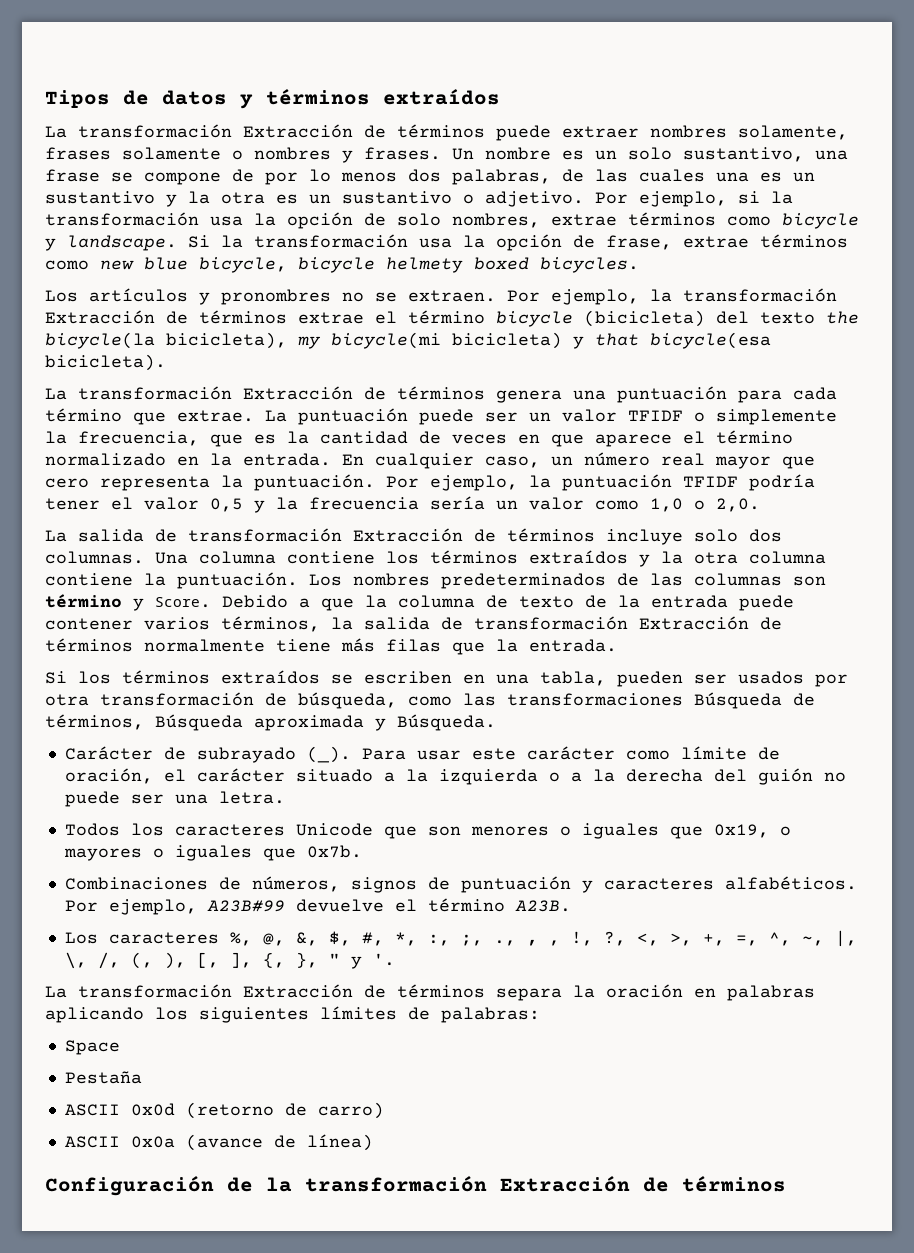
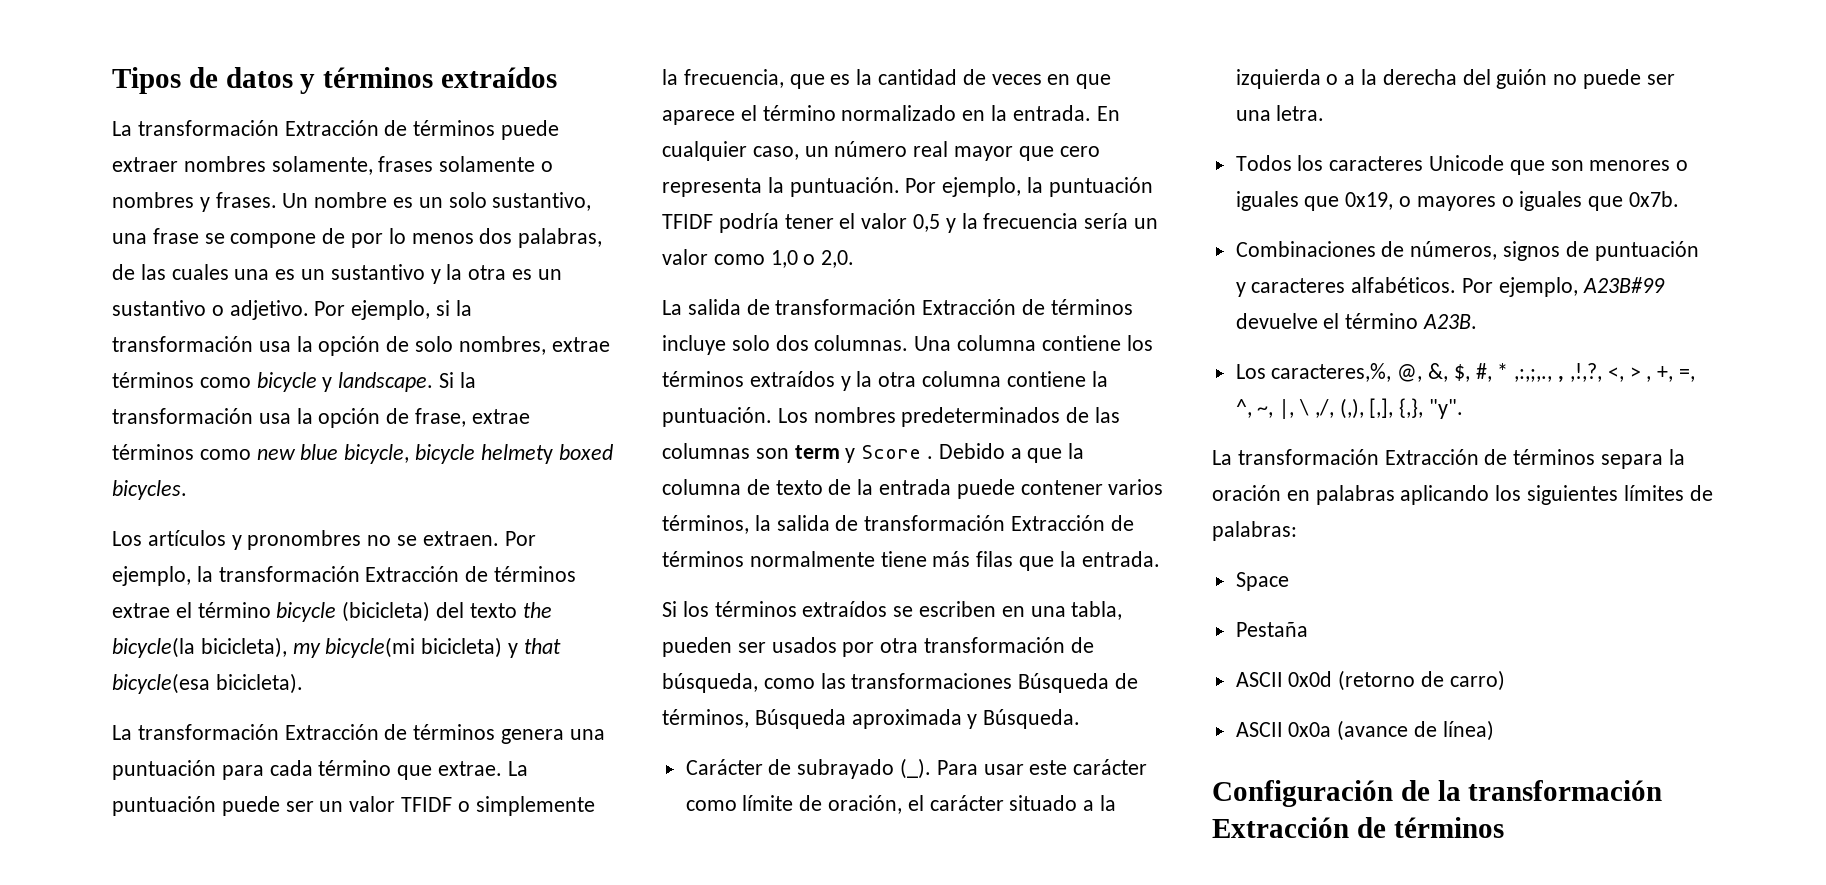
- Los nombres predeterminados de las columnas son término y Score.
+ Los nombres predeterminados de las columnas son term y Score .
- Los caracteres %, @, &, $, #, *, :, ;, ., , , !, ?, <, >, +, =, ^, ~, |, \, /, (, ), [, ], {, }, " y '.
+ Los caracteres,%, @, &, $, #, * ,:,;,., , ,!,?, <, > , +, =, ^, ~, |, \ ,/, (,), [,], {,}, "y".

